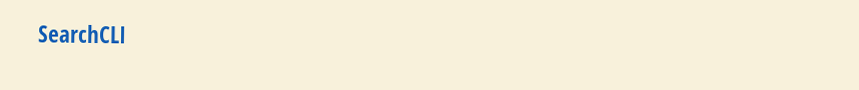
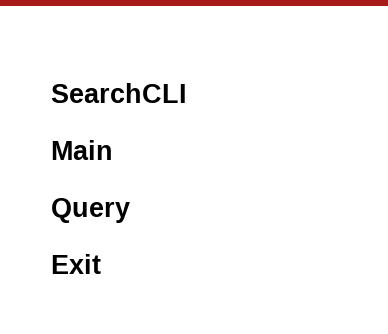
+ Main
+ Query
+ Exit

